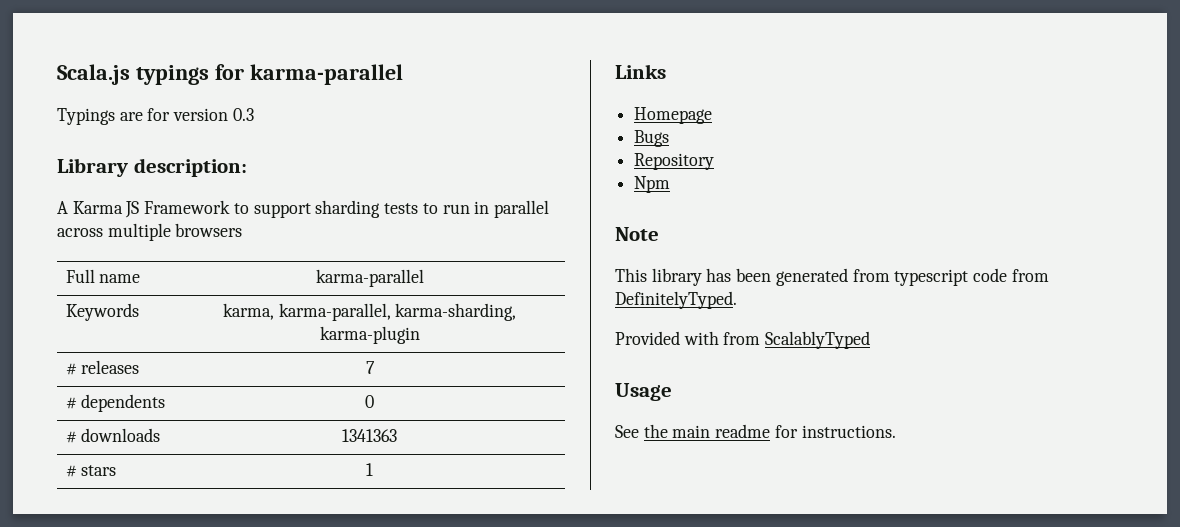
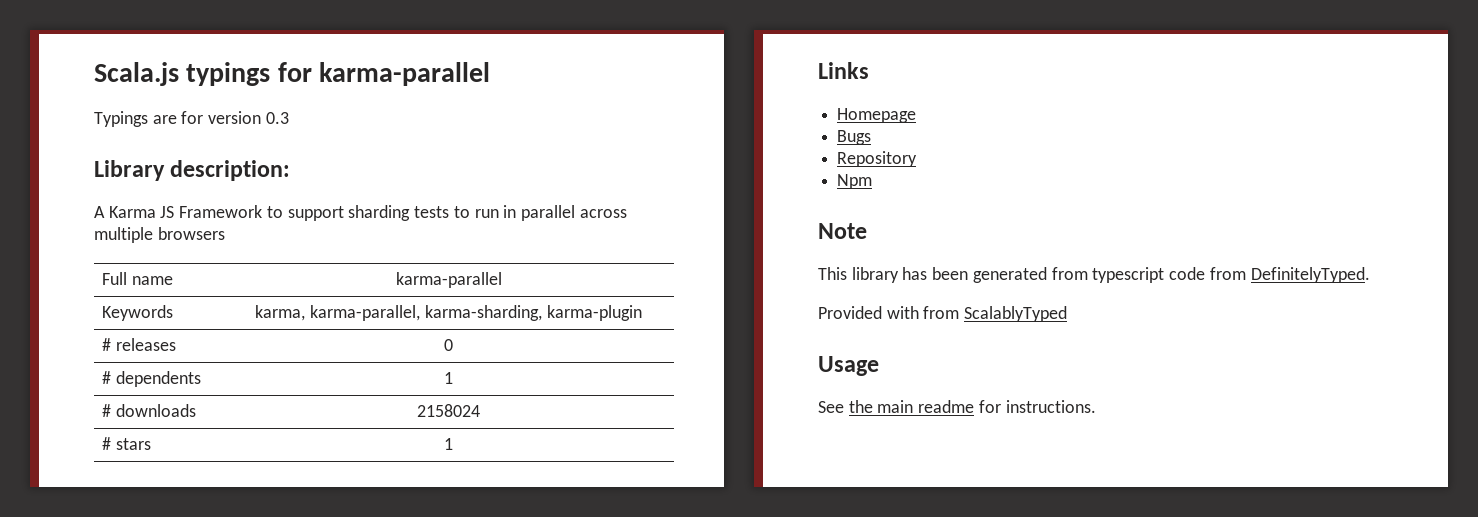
- # releases | 7
+ # releases | 0
- # dependents | 0
+ # dependents | 1
- # downloads | 1341363
+ # downloads | 2158024

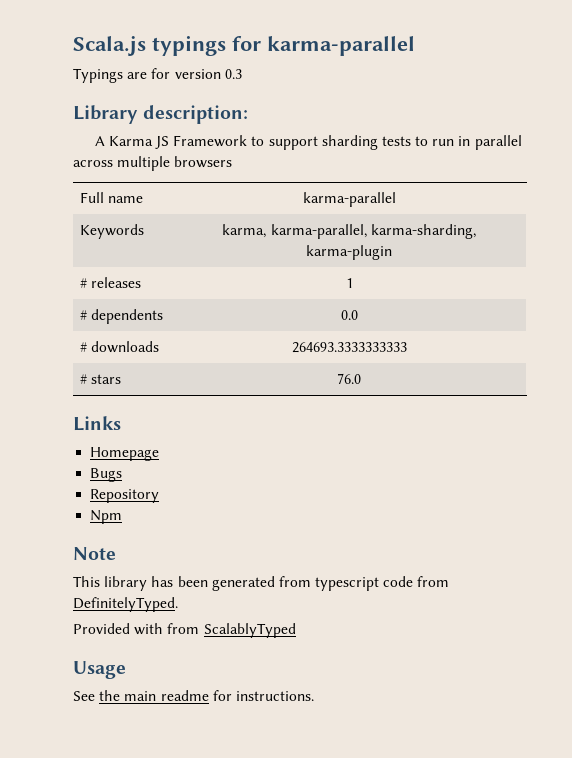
- # releases | 0
+ # releases | 1
- # dependents | 1
+ # dependents | 0.0
- # downloads | 2158024
+ # downloads | 264693.3333333333
- # stars | 1
+ # stars | 76.0

